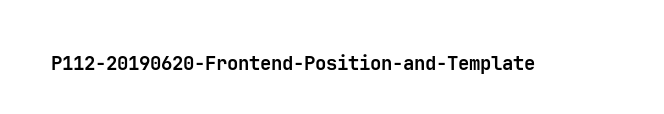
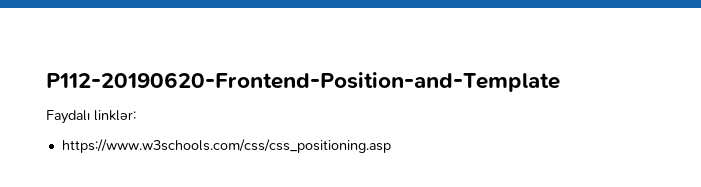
+ Faydalı linklər:
+ https://www.w3schools.com/css/css_positioning.asp

